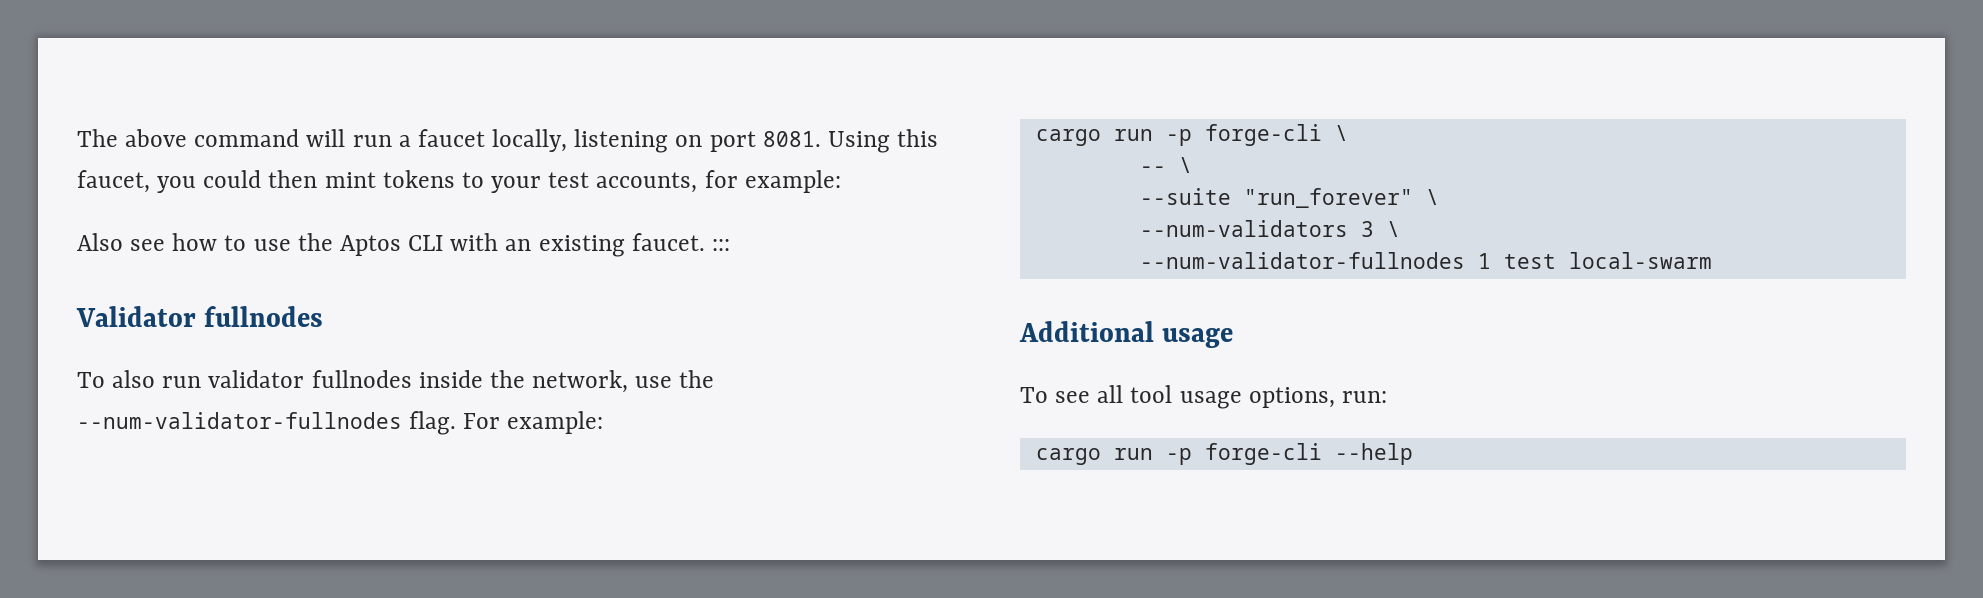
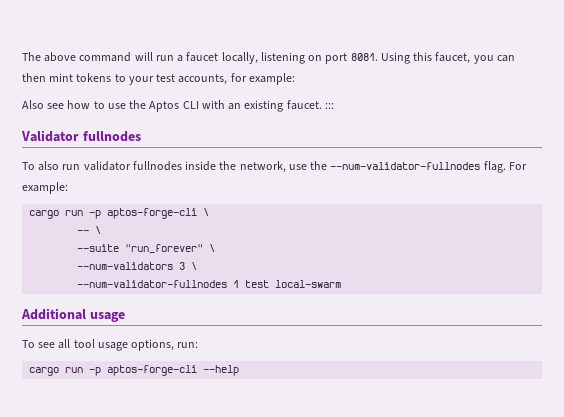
- Using this faucet, you could then mint tokens to your test accounts, for example:
+ Using this faucet, you can then mint tokens to your test accounts, for example:
- cargo run -p forge-cli \
+ cargo run -p aptos-forge-cli \
- cargo run -p forge-cli --help
+ cargo run -p aptos-forge-cli --help

